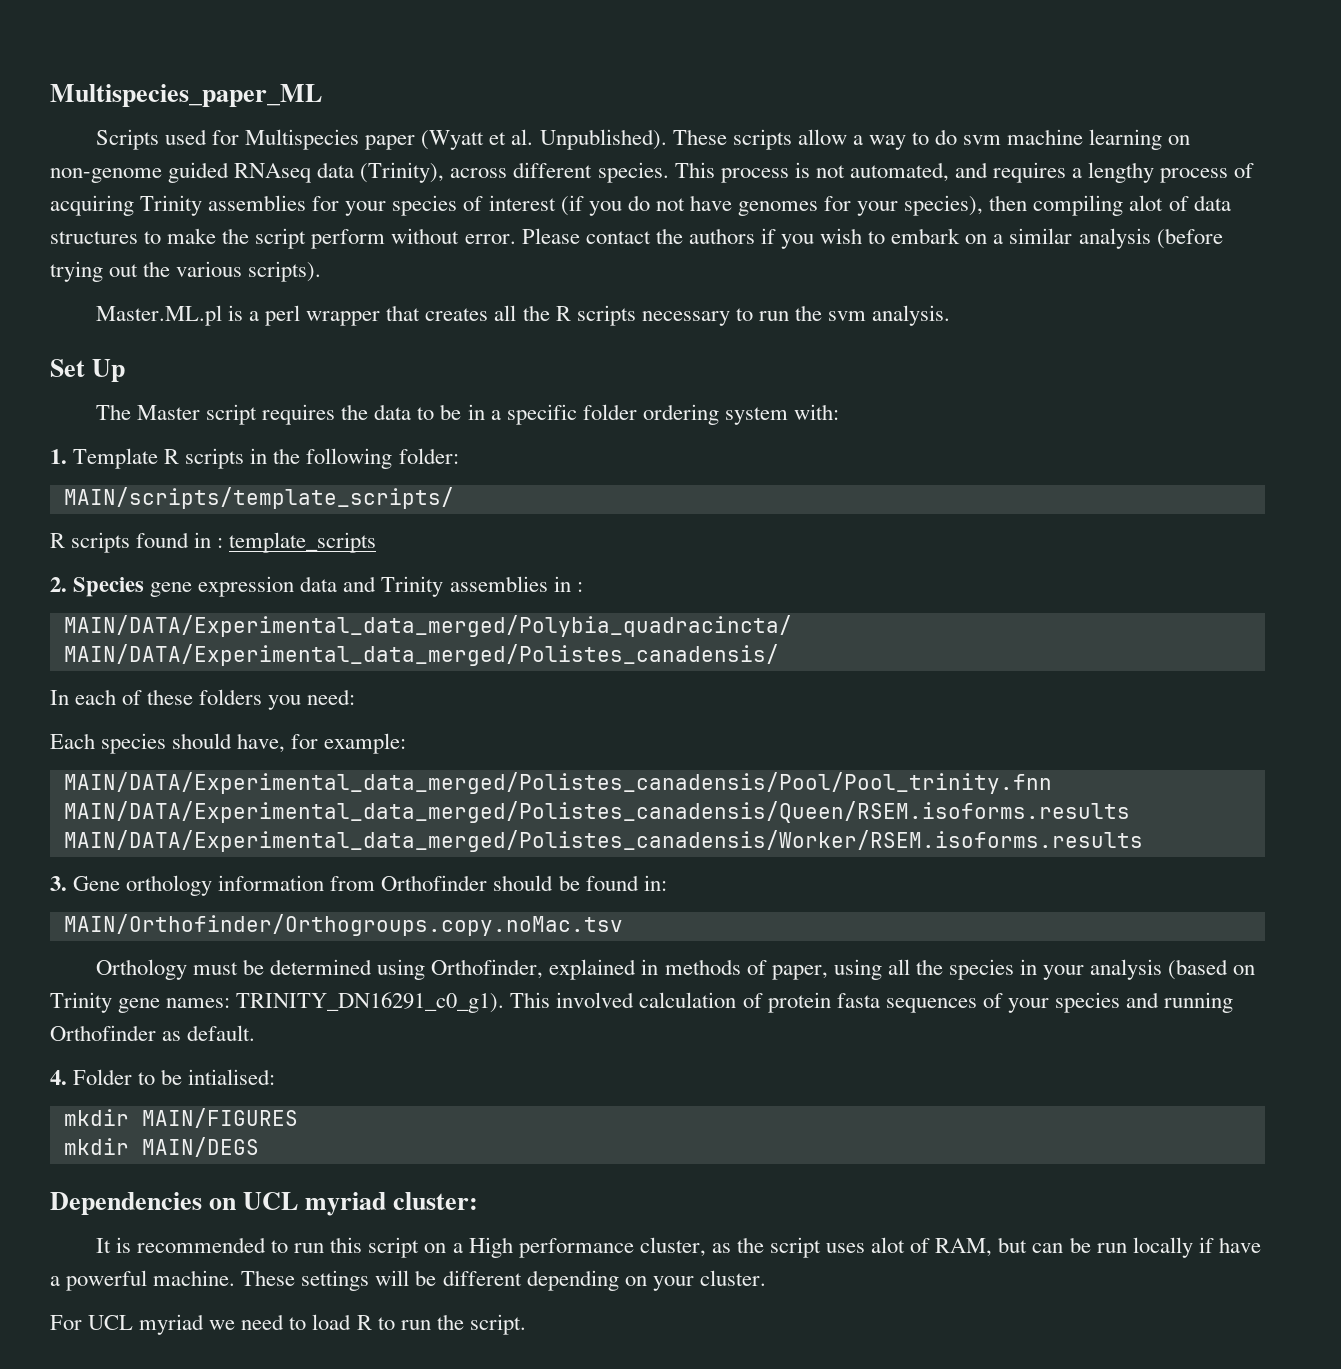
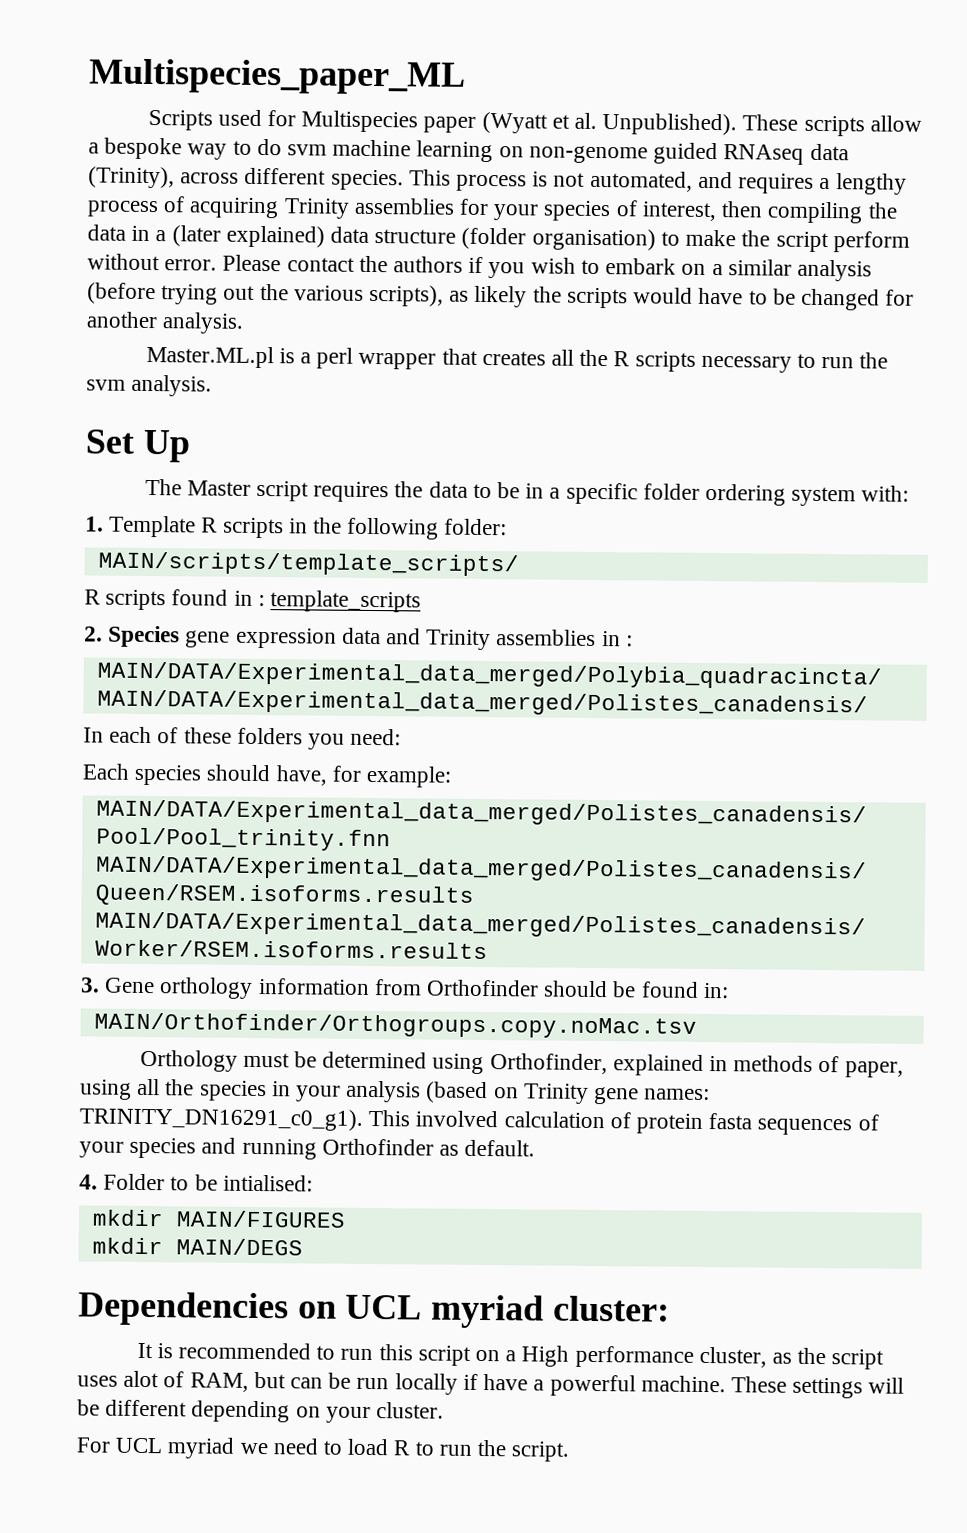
- These scripts allow a way to do svm machine learning on non-genome guided RNAseq data (Trinity), across different species.
+ These scripts allow a bespoke way to do svm machine learning on non-genome guided RNAseq data (Trinity), across different species.
- This process is not automated, and requires a lengthy process of acquiring Trinity assemblies for your species of interest (if you do not have genomes for your species), then compiling alot of data structures to make the script perform without error.
+ This process is not automated, and requires a lengthy process of acquiring Trinity assemblies for your species of interest, then compiling the data in a (later explained) data structure (folder organisation) to make the script perform without error.
- Please contact the authors if you wish to embark on a similar analysis (before trying out the various scripts).
+ Please contact the authors if you wish to embark on a similar analysis (before trying out the various scripts), as likely the scripts would have to be changed for another analysis.

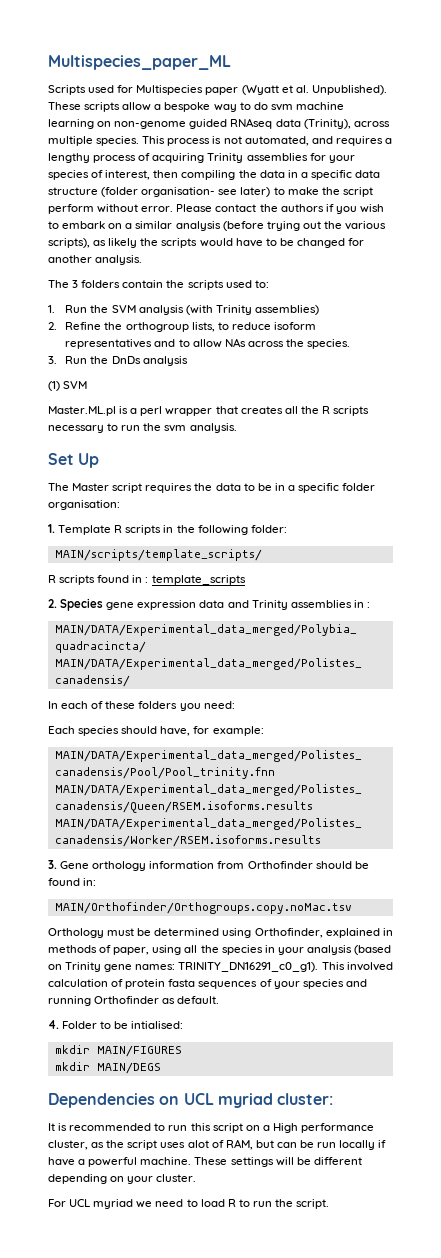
- These scripts allow a bespoke way to do svm machine learning on non-genome guided RNAseq data (Trinity), across different species.
+ These scripts allow a bespoke way to do svm machine learning on non-genome guided RNAseq data (Trinity), across multiple species.
- This process is not automated, and requires a lengthy process of acquiring Trinity assemblies for your species of interest, then compiling the data in a (later explained) data structure (folder organisation) to make the script perform without error.
+ This process is not automated, and requires a lengthy process of acquiring Trinity assemblies for your species of interest, then compiling the data in a specific data structure (folder organisation- see later) to make the script perform without error.
+ The 3 folders contain the scripts used to:
+ 1. Run the SVM analysis (with Trinity assemblies)
+ 2. Refine the orthogroup lists, to reduce isoform representatives and to allow NAs across the species.
+ 3. Run the DnDs analysis
+ (1) SVM
- The Master script requires the data to be in a specific folder ordering system with:
+ The Master script requires the data to be in a specific folder organisation:

